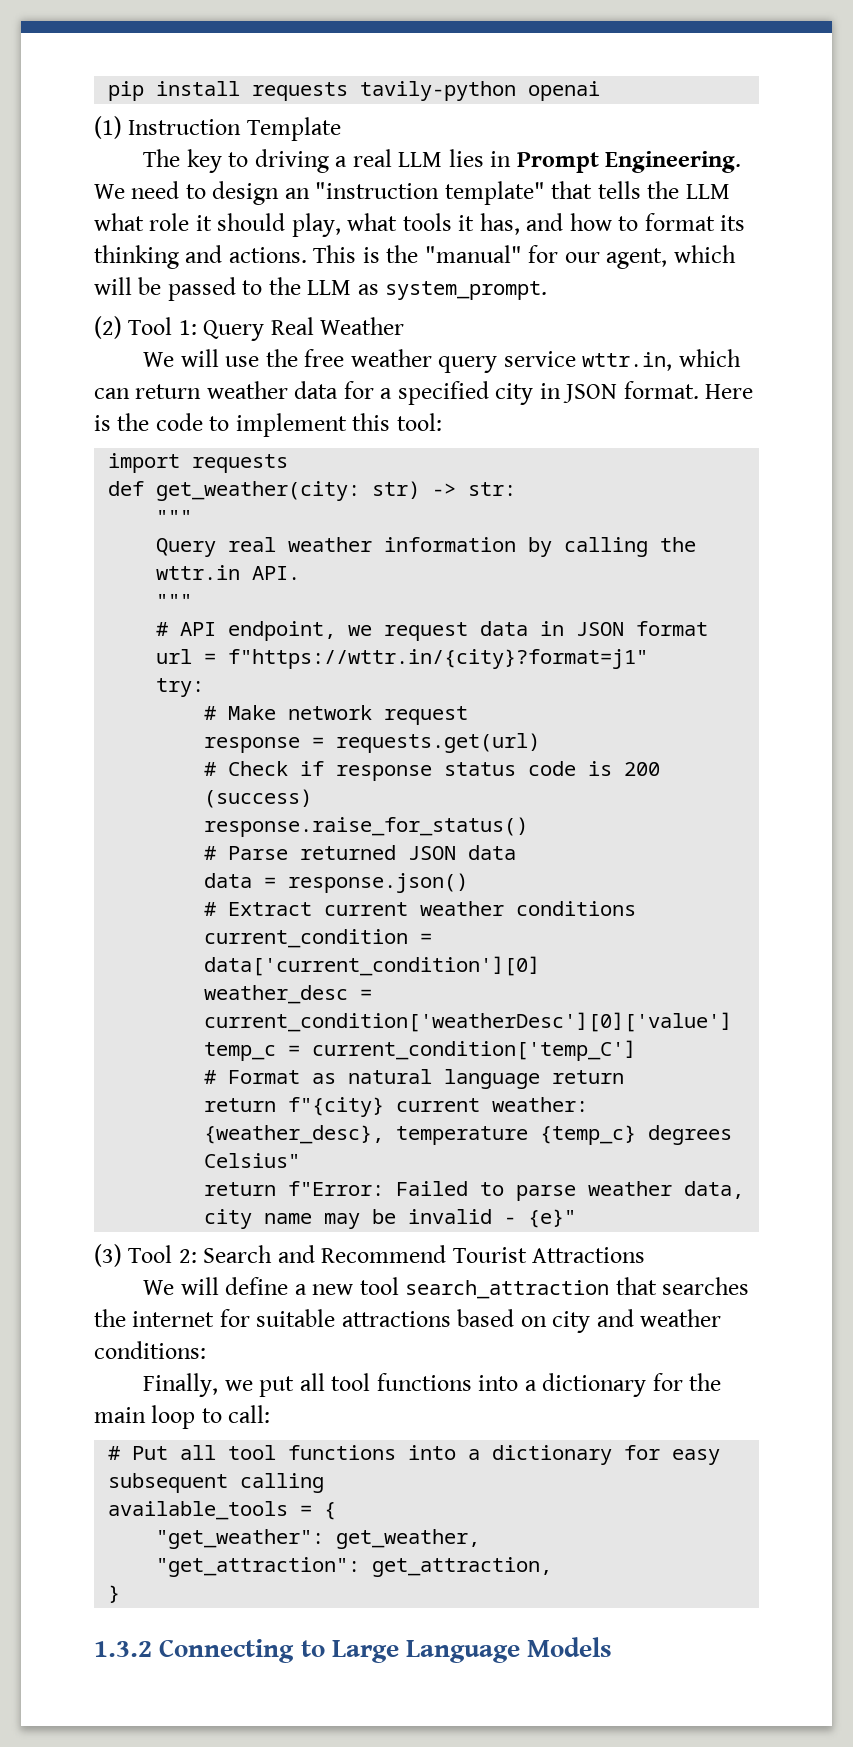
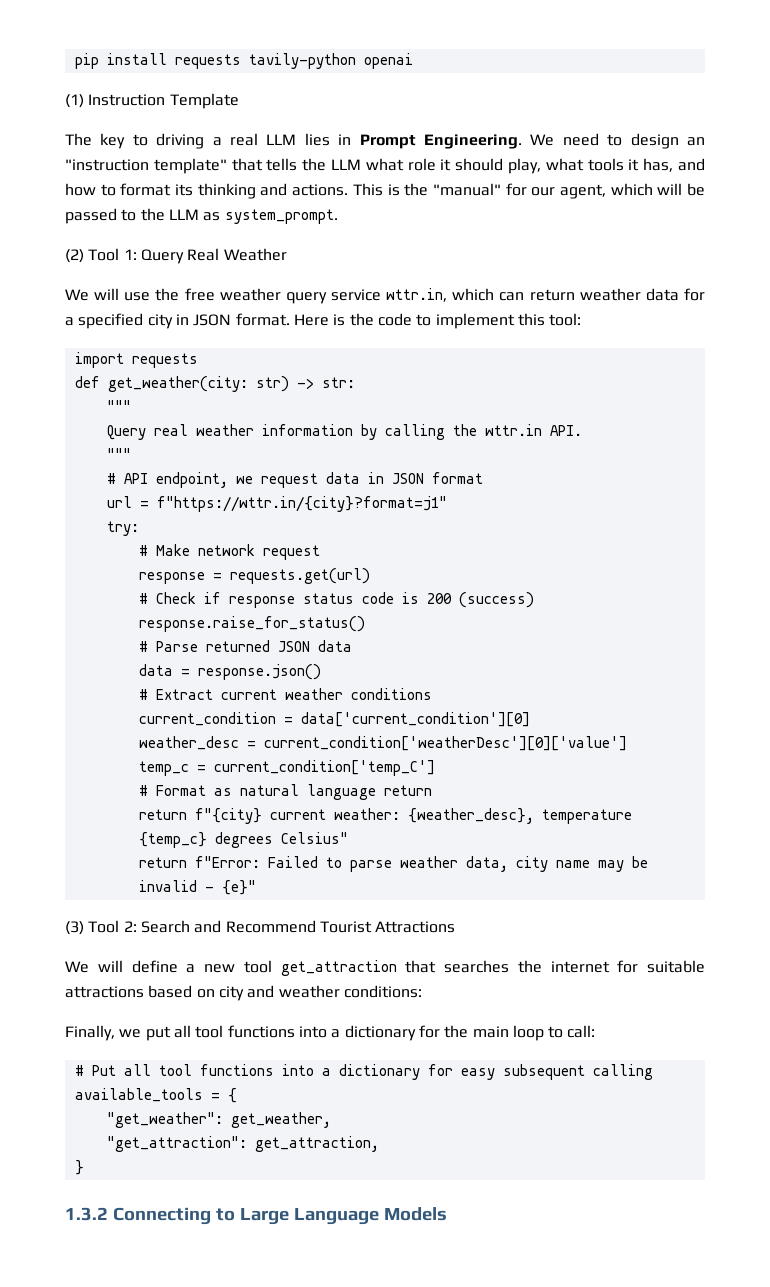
- We will define a new tool search_attraction that searches the internet for suitable attractions based on city and weather conditions:
+ We will define a new tool get_attraction that searches the internet for suitable attractions based on city and weather conditions:

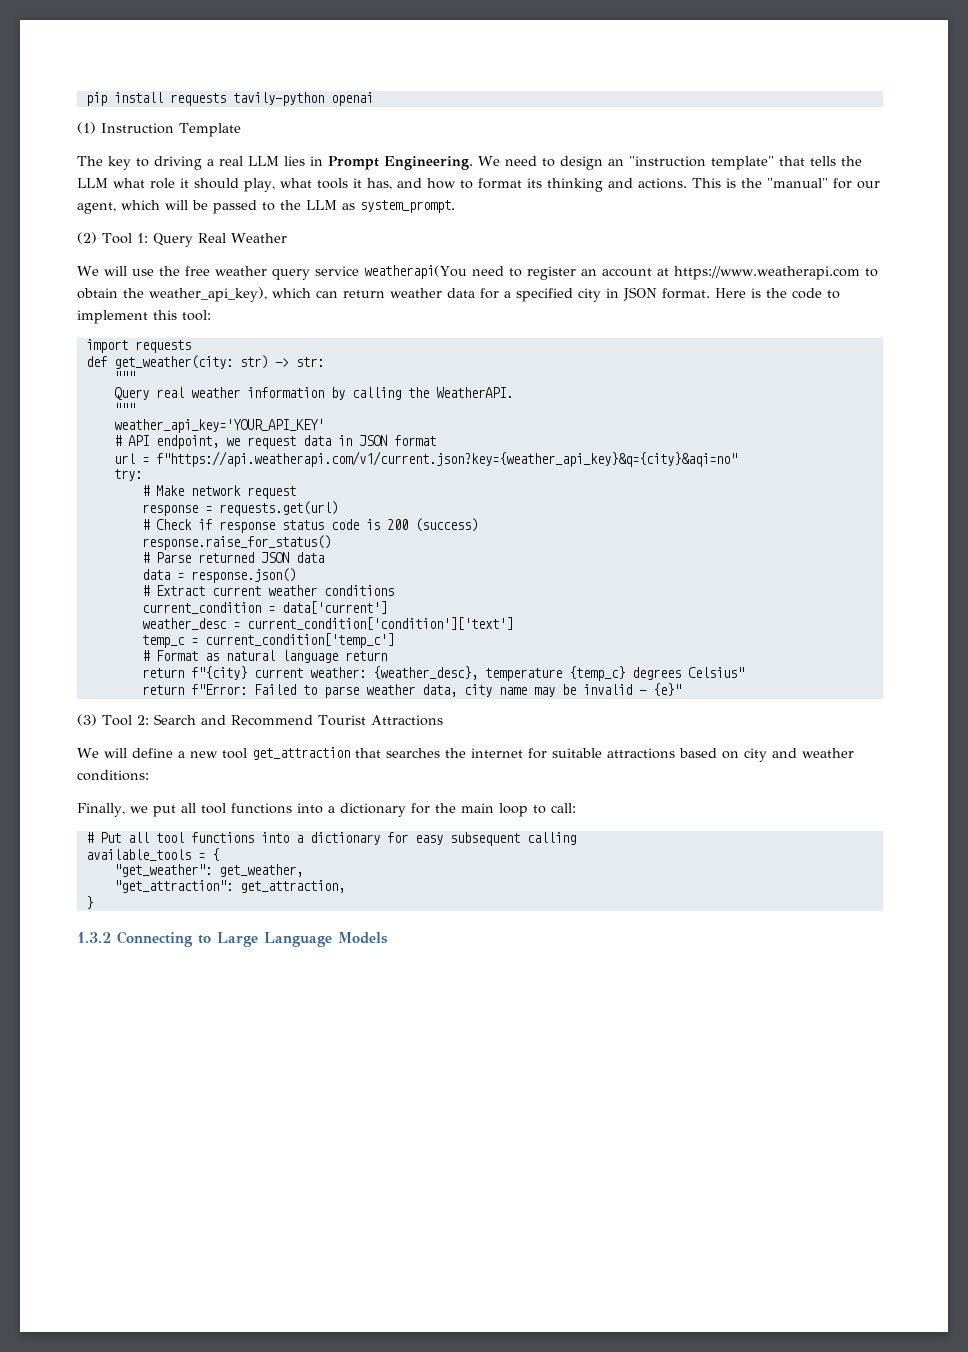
- We will use the free weather query service wttr.in, which can return weather data for a specified city in JSON format.
+ We will use the free weather query service weatherapi(You need to register an account at https://www.weatherapi.com to obtain the weather_api_key), which can return weather data for a specified city in JSON format.
- Query real weather information by calling the wttr.in API.
+ Query real weather information by calling the WeatherAPI.
  """
+ weather_api_key='YOUR_API_KEY'
- url = f"https://wttr.in/{city}?format=j1"
+ url = f"https://api.weatherapi.com/v1/current.json?key={weather_api_key}&q={city}&aqi=no"
- current_condition = data['current_condition'][0]
+ current_condition = data['current']
- weather_desc = current_condition['weatherDesc'][0]['value']
+ weather_desc = current_condition['condition']['text']
- temp_c = current_condition['temp_C']
+ temp_c = current_condition['temp_c']

